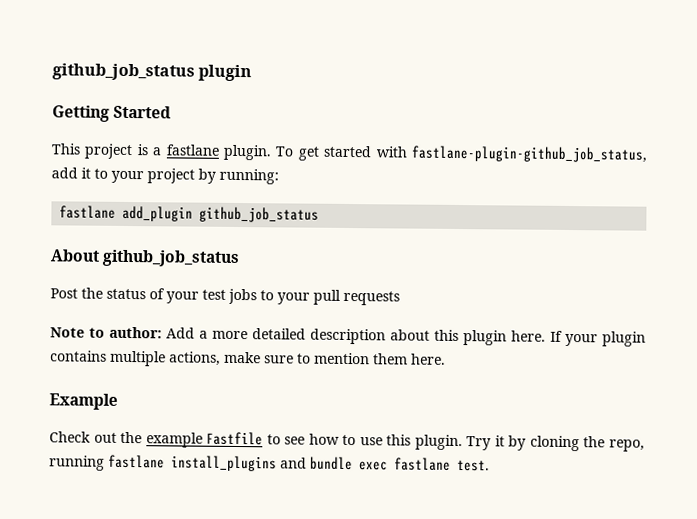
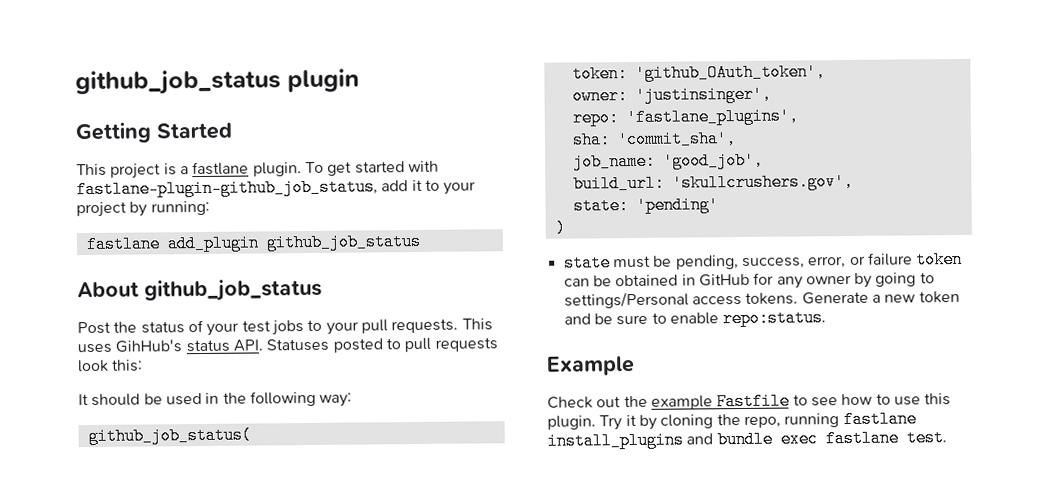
- Post the status of your test jobs to your pull requests
- Note to author: Add a more detailed description about this plugin here. If your plugin contains multiple actions, make sure to mention them here.
+ Post the status of your test jobs to your pull requests. This uses GihHub's status API. Statuses posted to pull requests look this:
+ It should be used in the following way:
+ github_job_status(
+ token: 'github_OAuth_token',
+ owner: 'justinsinger',
+ repo: 'fastlane_plugins',
+ sha: 'commit_sha',
+ job_name: 'good_job',
+ build_url: 'skullcrushers.gov',
+ state: 'pending'
+ )
+ state must be pending, success, error, or failure token can be obtained in GitHub for any owner by going to settings/Personal access tokens. Generate a new token and be sure to enable repo:status.

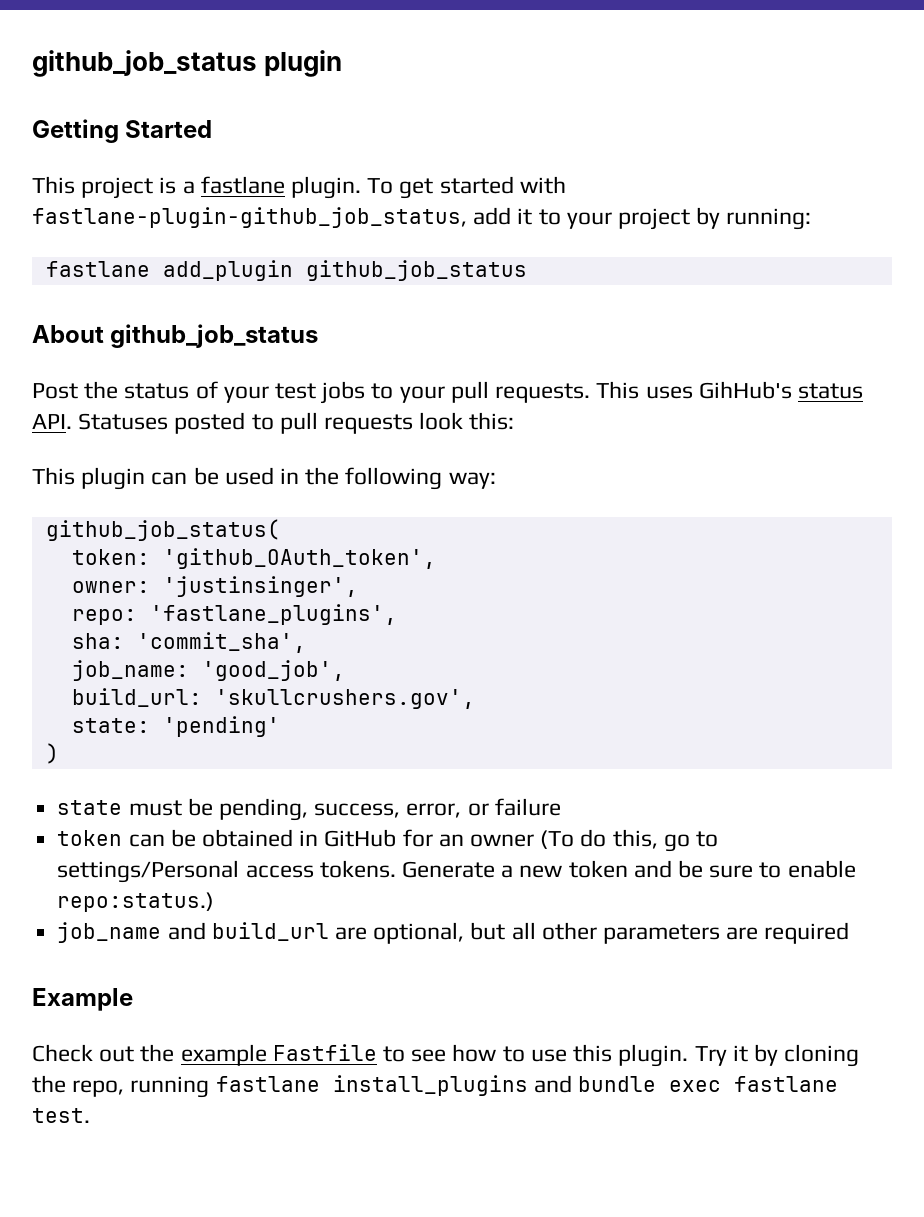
- It should be used in the following way:
+ This plugin can be used in the following way:
- state must be pending, success, error, or failure token can be obtained in GitHub for any owner by going to settings/Personal access tokens.
+ state must be pending, success, error, or failure
+ token can be obtained in GitHub for an owner (To do this, go to settings/Personal access tokens.
- Generate a new token and be sure to enable repo:status.
+ Generate a new token and be sure to enable repo:status.)
+ job_name and build_url are optional, but all other parameters are required

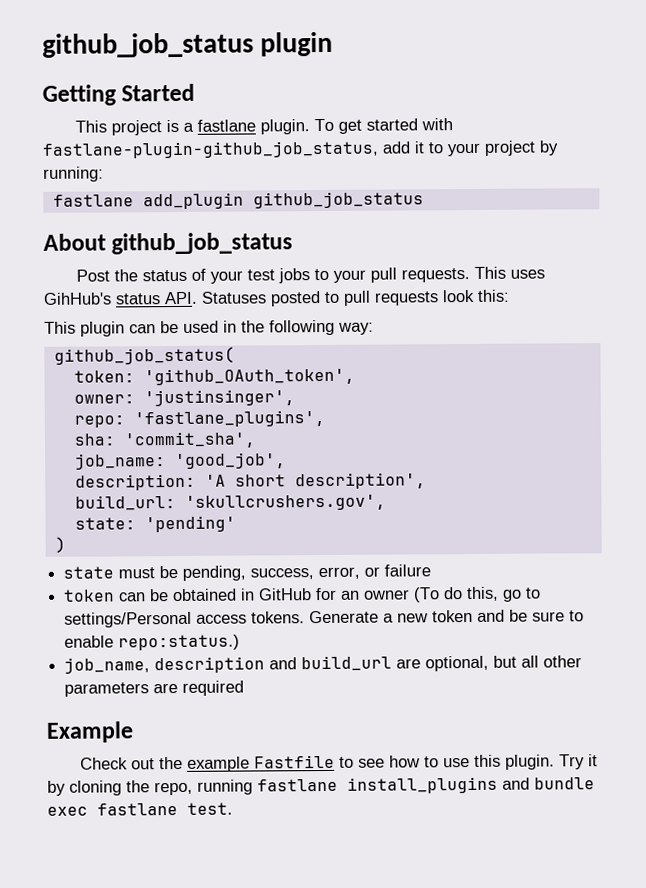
+ description: 'A short description',
- job_name and build_url are optional, but all other parameters are required
+ job_name, description and build_url are optional, but all other parameters are required

